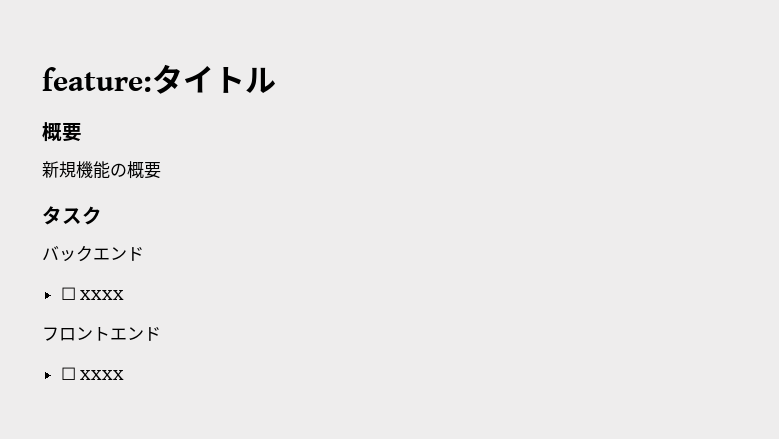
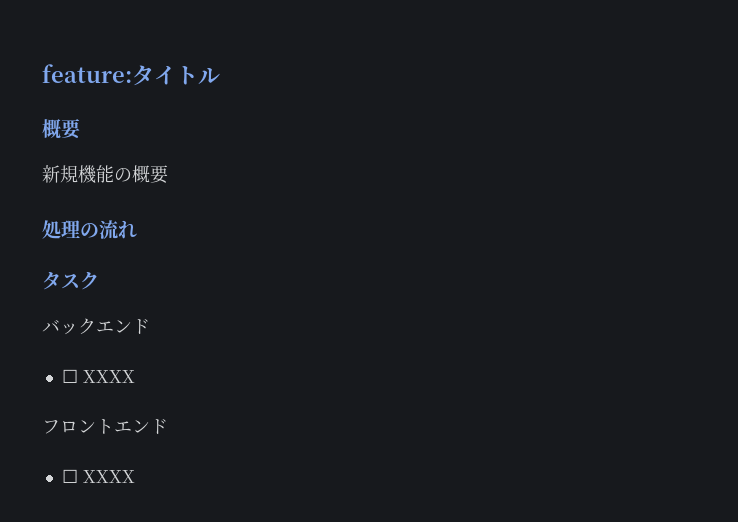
+ 処理の流れ

